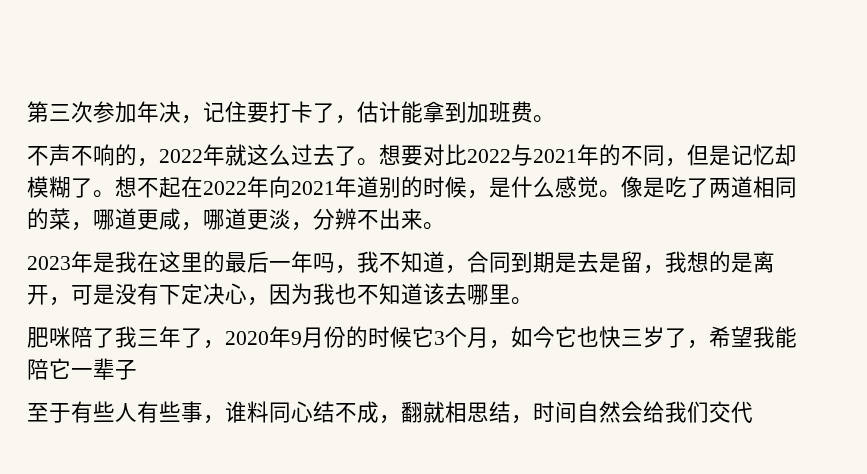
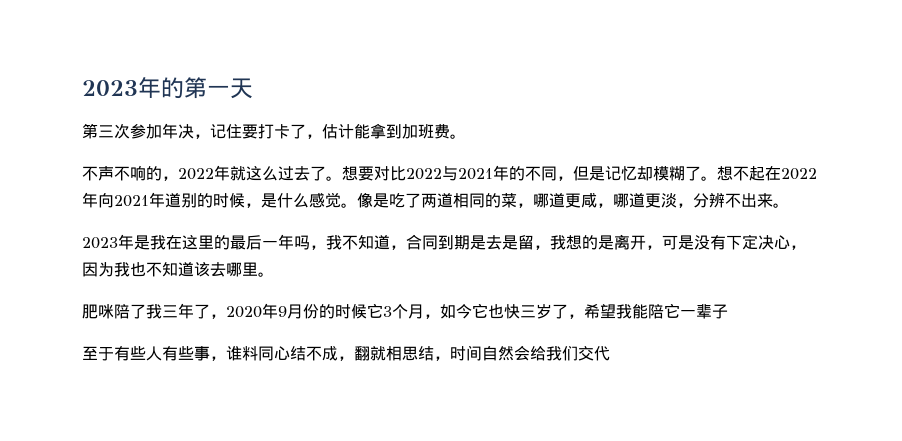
+ 2023年的第一天

